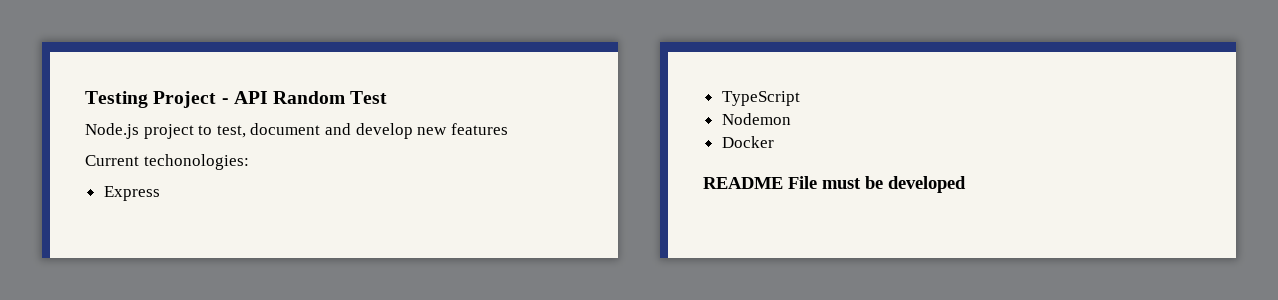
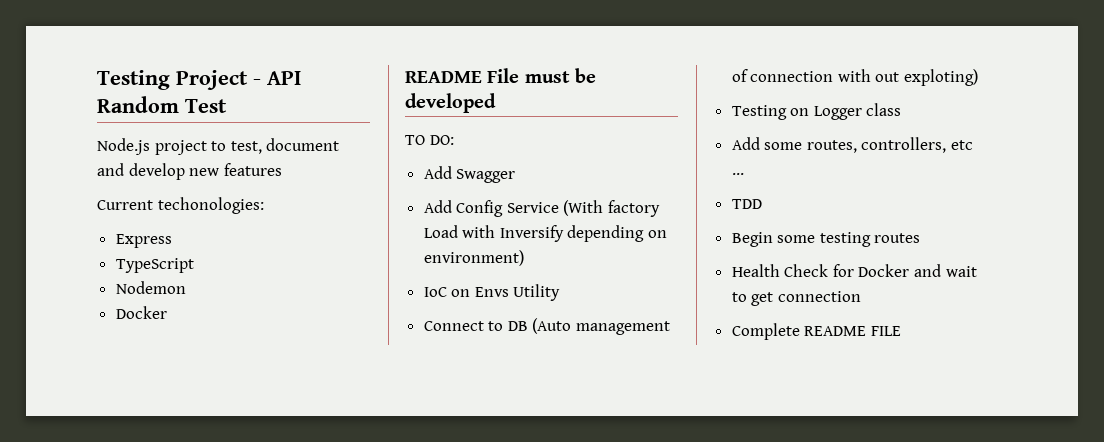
+ TO DO:
+ Add Swagger
+ Add Config Service (With factory Load with Inversify depending on environment)
+ IoC on Envs Utility
+ Connect to DB (Auto management of connection with out exploting)
+ Testing on Logger class
+ Add some routes, controllers, etc ...
+ TDD
+ Begin some testing routes
+ Health Check for Docker and wait to get connection
+ Complete README FILE

